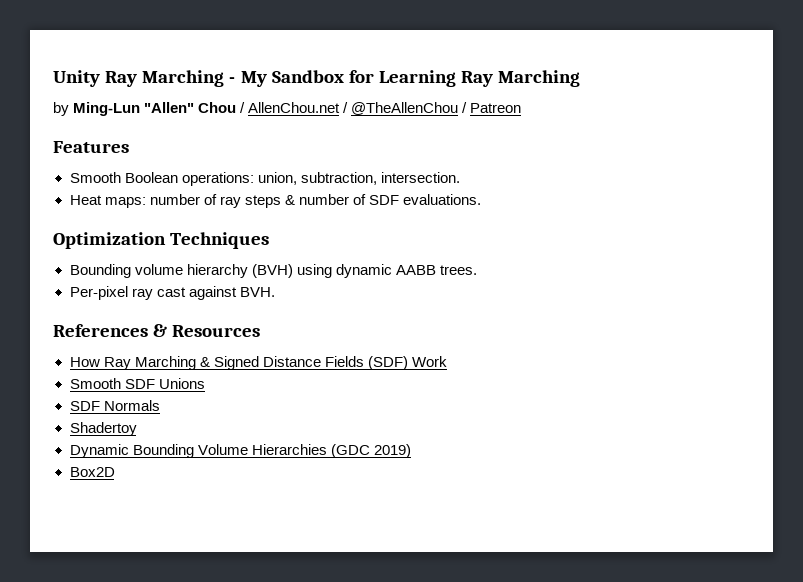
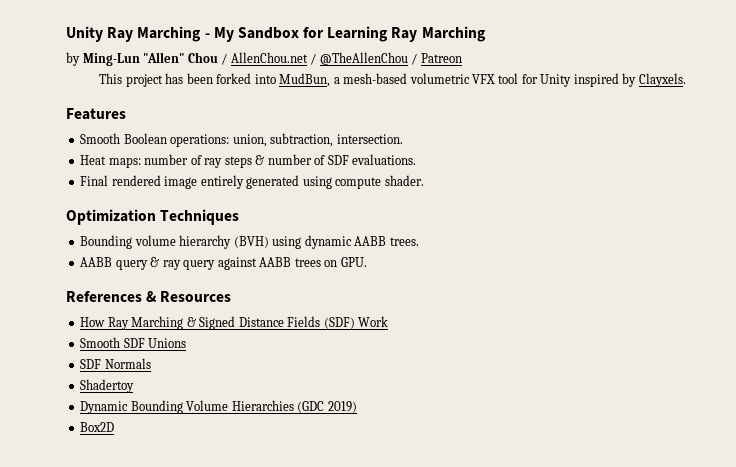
+ This project has been forked into MudBun, a mesh-based volumetric VFX tool for Unity inspired by Clayxels.
+ Final rendered image entirely generated using compute shader.
- Per-pixel ray cast against BVH.
+ AABB query & ray query against AABB trees on GPU.

